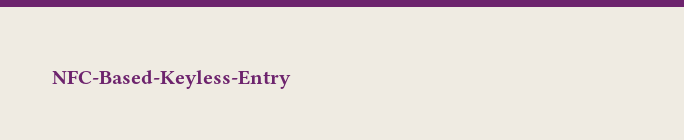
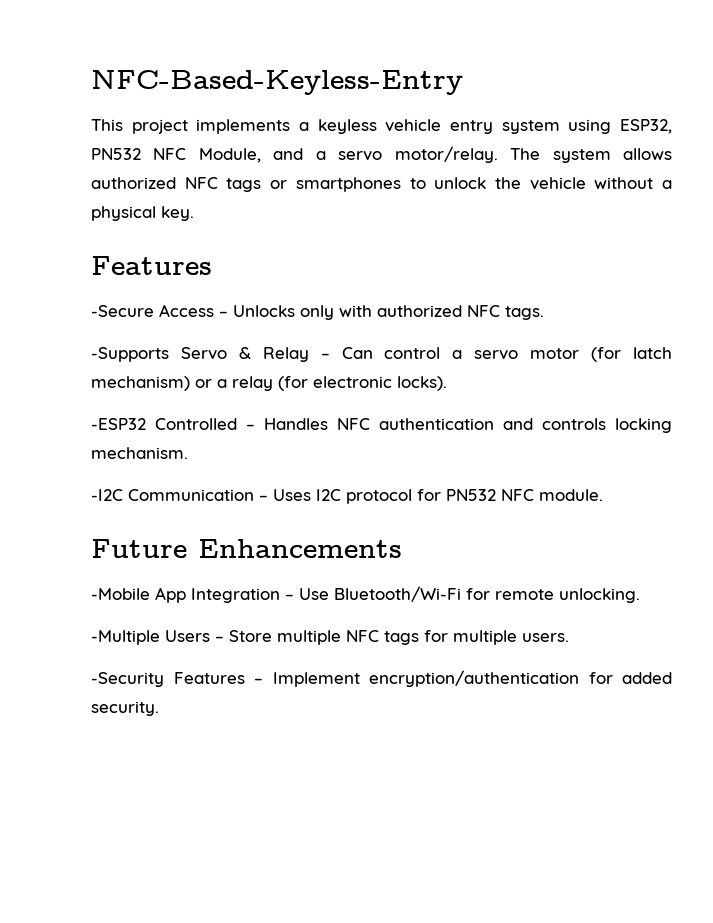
+ This project implements a keyless vehicle entry system using ESP32, PN532 NFC Module, and a servo motor/relay. The system allows authorized NFC tags or smartphones to unlock the vehicle without a physical key.
+ Features
+ -Secure Access – Unlocks only with authorized NFC tags.
+ -Supports Servo & Relay – Can control a servo motor (for latch mechanism) or a relay (for electronic locks).
+ -ESP32 Controlled – Handles NFC authentication and controls locking mechanism.
+ -I2C Communication – Uses I2C protocol for PN532 NFC module.
+ Future Enhancements
+ -Mobile App Integration – Use Bluetooth/Wi-Fi for remote unlocking.
+ -Multiple Users – Store multiple NFC tags for multiple users.
+ -Security Features – Implement encryption/authentication for added security.

